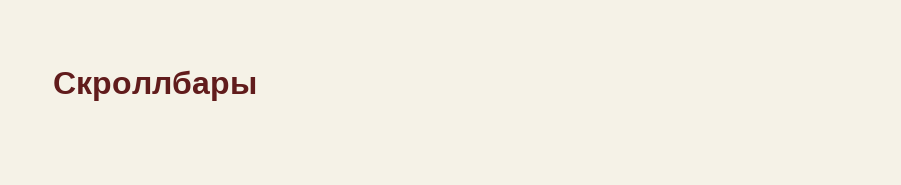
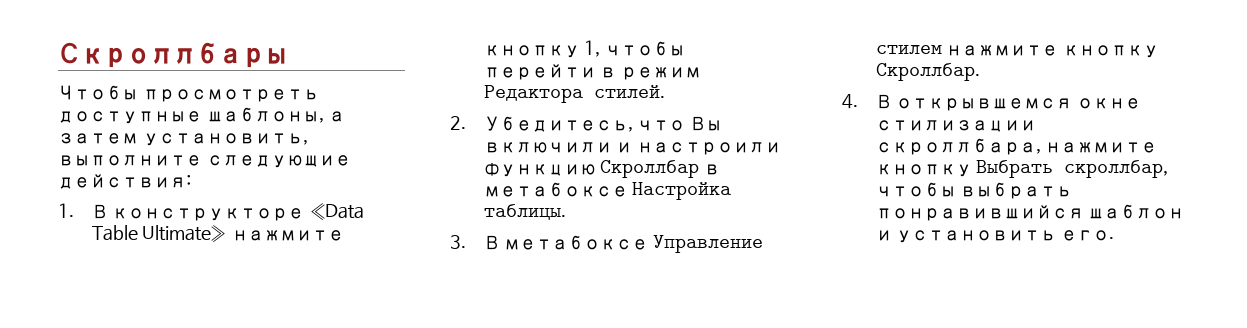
+ Чтобы просмотреть доступные шаблоны, а затем установить, выполните следующие действия:
+ 1. В конструкторе «Data Table Ultimate» нажмите кнопку 1, чтобы перейти в режим Редактора стилей.
+ 2. Убедитесь, что Вы включили и настроили функцию Скроллбар в метабоксе Настройка таблицы.
+ 3. В метабоксе Управление стилем нажмите кнопку Скроллбар.
+ 4. В открывшемся окне стилизации скроллбара, нажмите кнопку Выбрать скроллбар, чтобы выбрать понравившийся шаблон и установить его.

